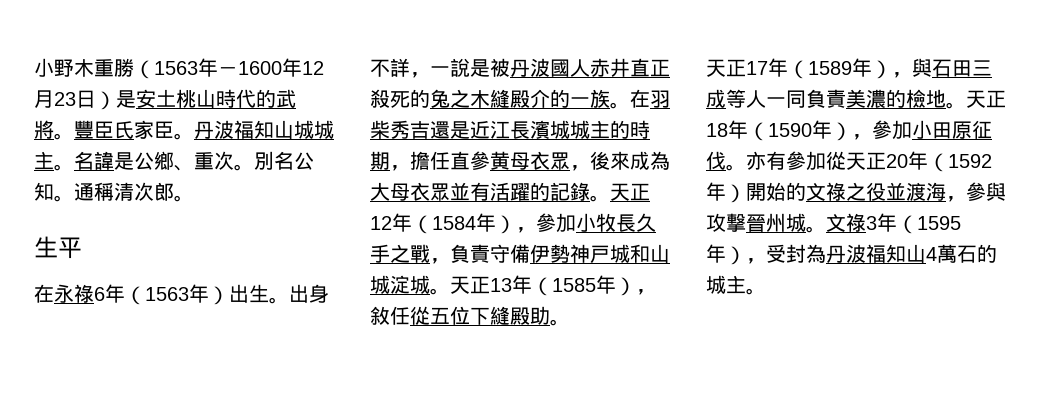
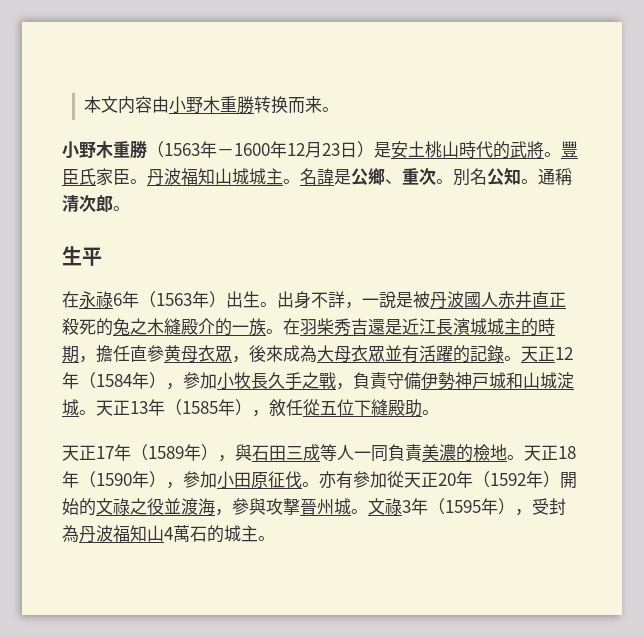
+ 本文内容由小野木重勝转换而来。

